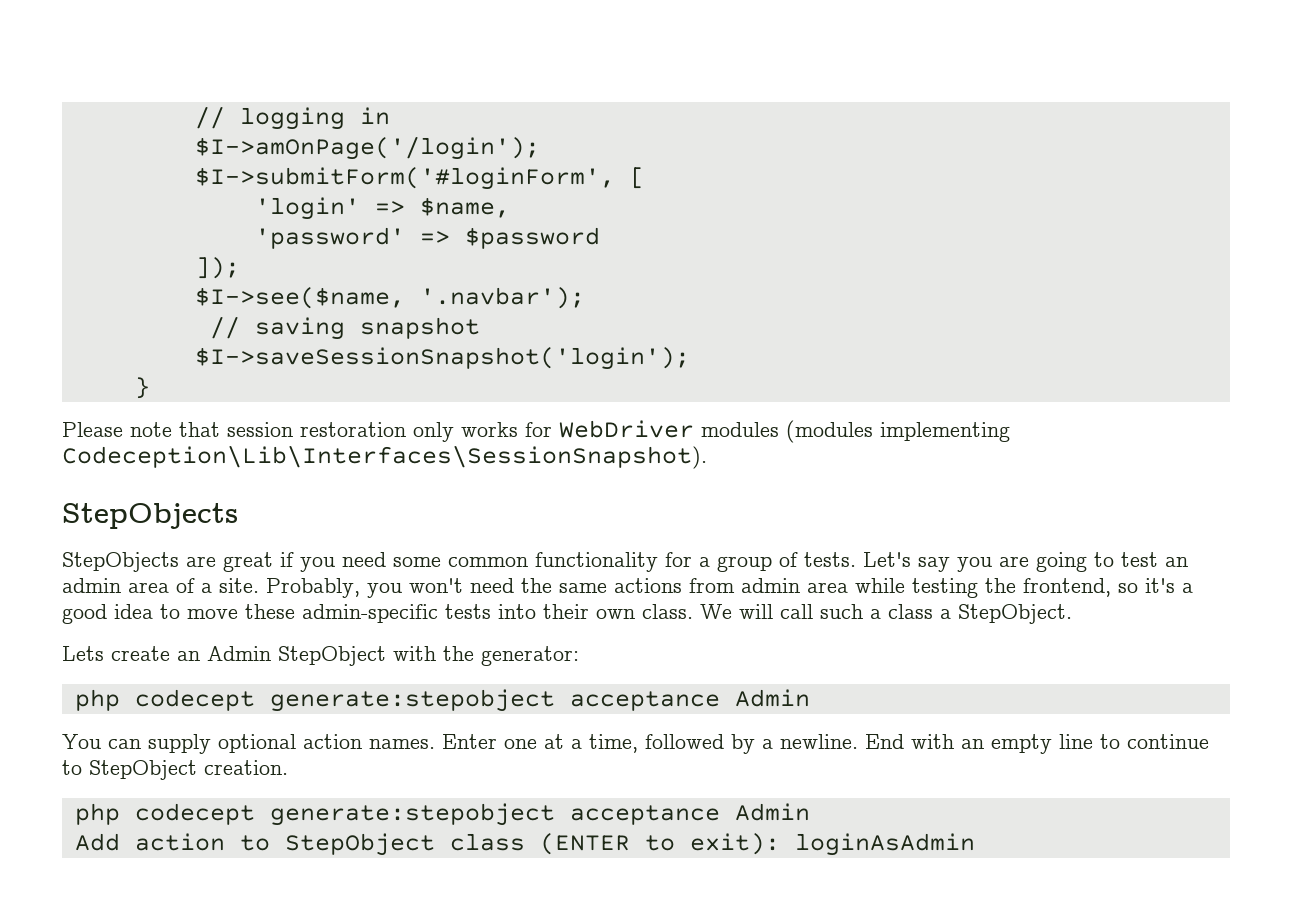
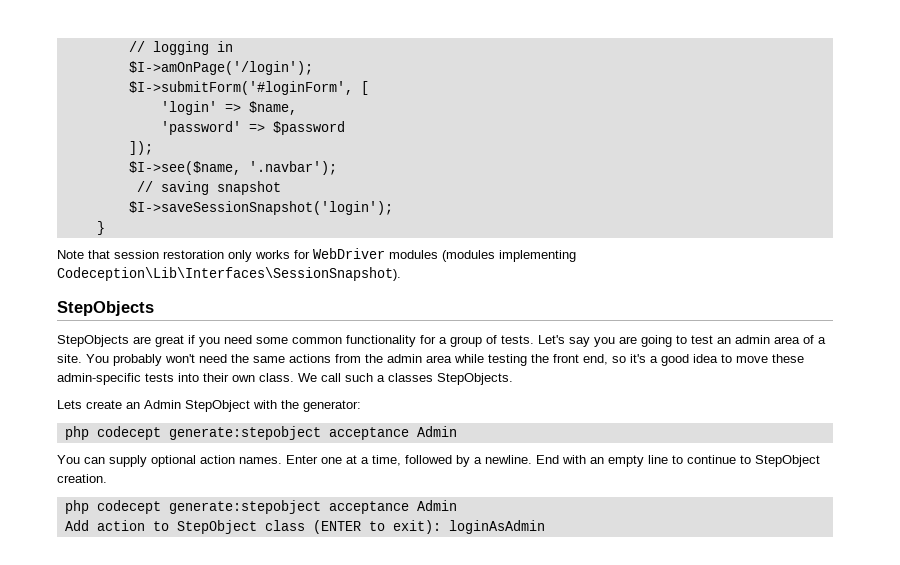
- Please note that session restoration only works for WebDriver modules (modules implementing Codeception\Lib\Interfaces\SessionSnapshot).
+ Note that session restoration only works for WebDriver modules (modules implementing Codeception\Lib\Interfaces\SessionSnapshot).
- Probably, you won't need the same actions from admin area while testing the frontend, so it's a good idea to move these admin-specific tests into their own class.
+ You probably won't need the same actions from the admin area while testing the front end, so it's a good idea to move these admin-specific tests into their own class.
- We will call such a class a StepObject.
+ We call such a classes StepObjects.

